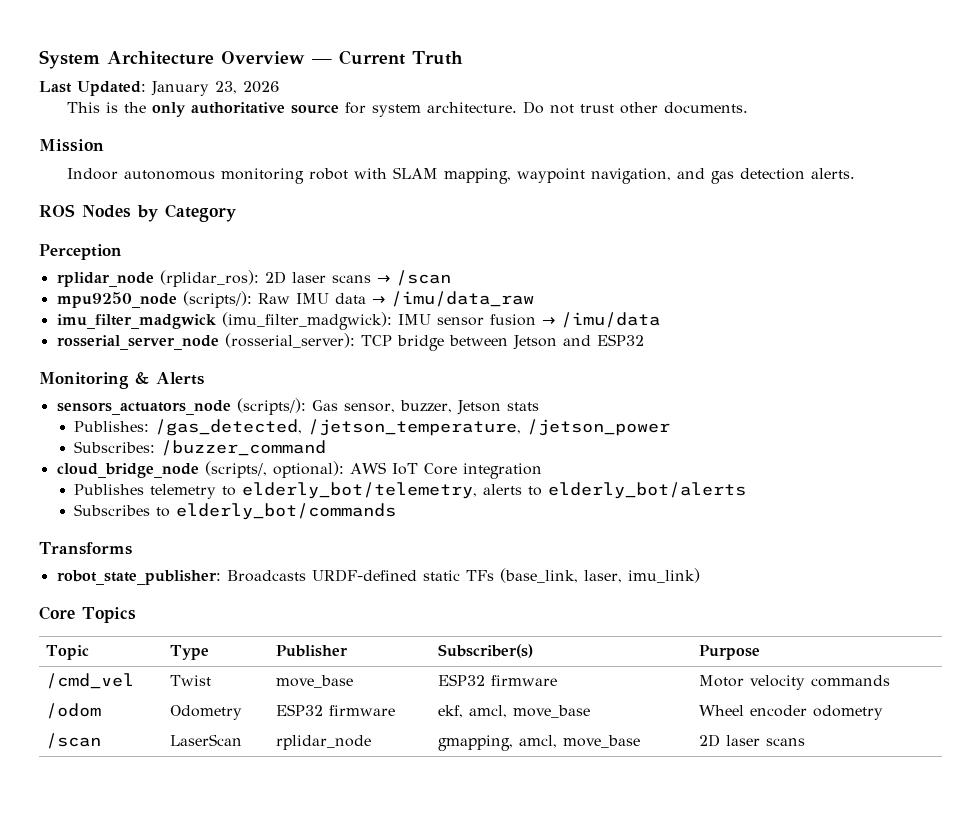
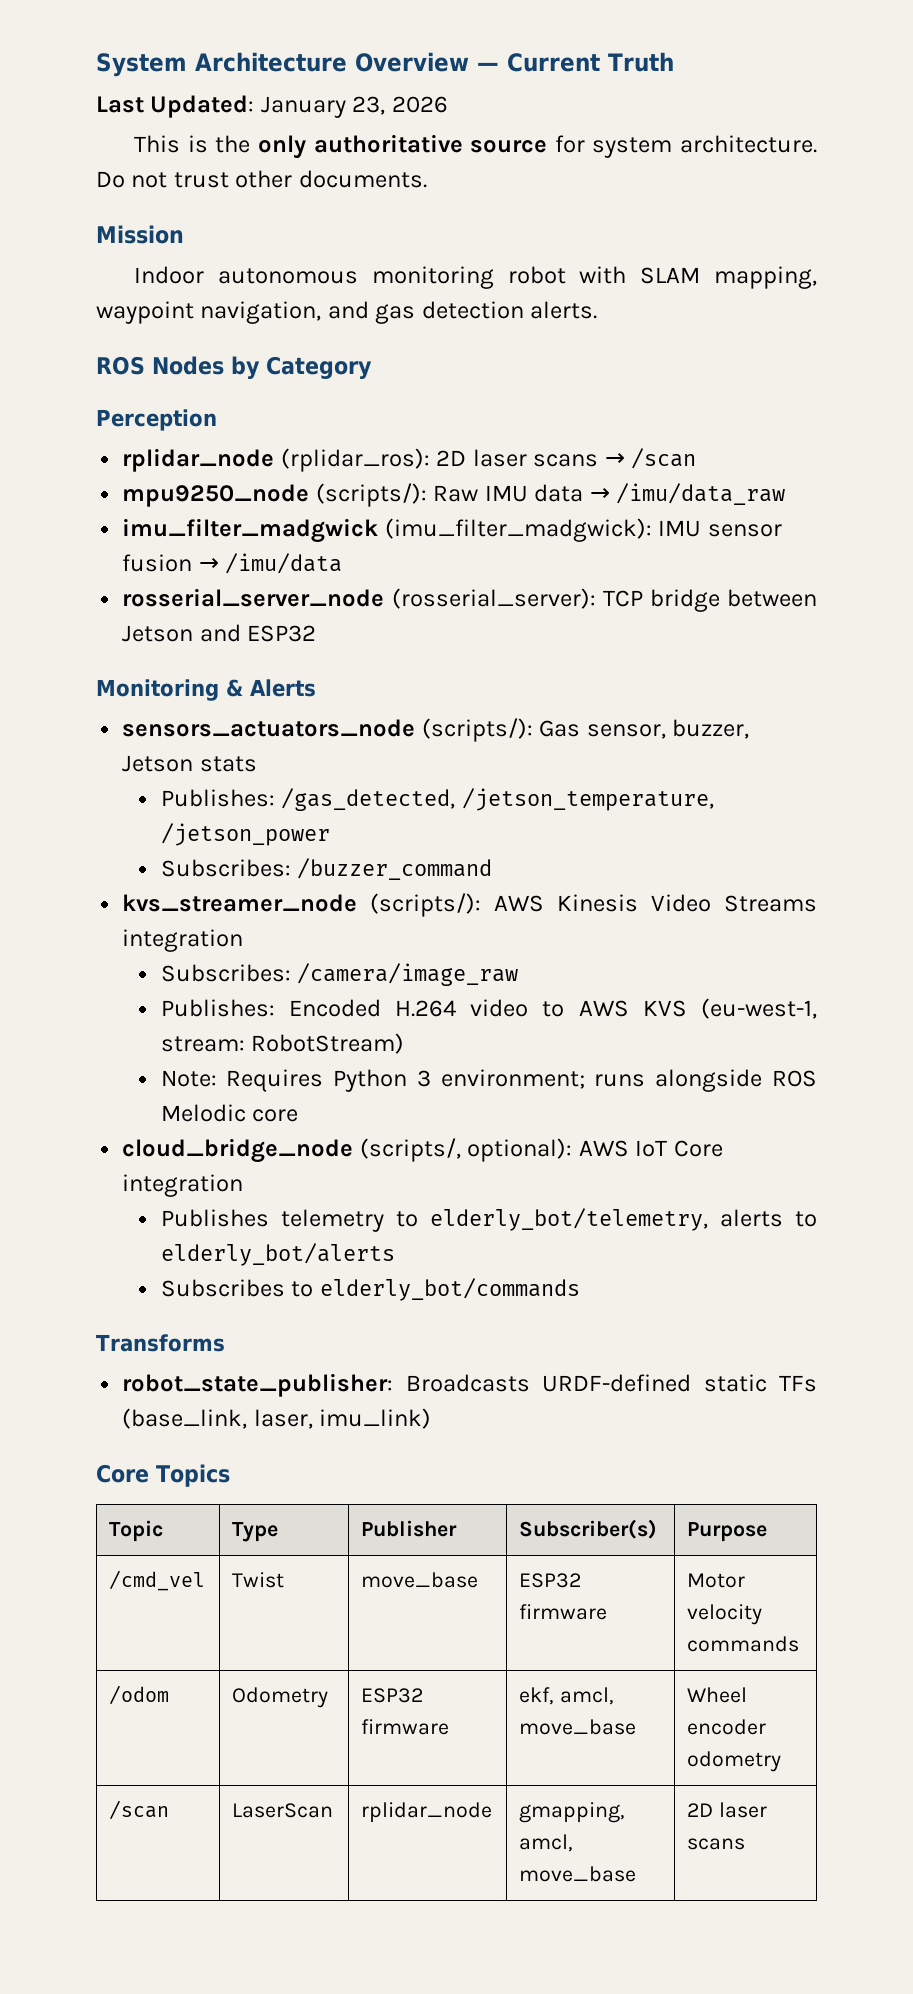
+ kvs_streamer_node (scripts/): AWS Kinesis Video Streams integration
+ Subscribes: /camera/image_raw
+ Publishes: Encoded H.264 video to AWS KVS (eu-west-1, stream: RobotStream)
+ Note: Requires Python 3 environment; runs alongside ROS Melodic core

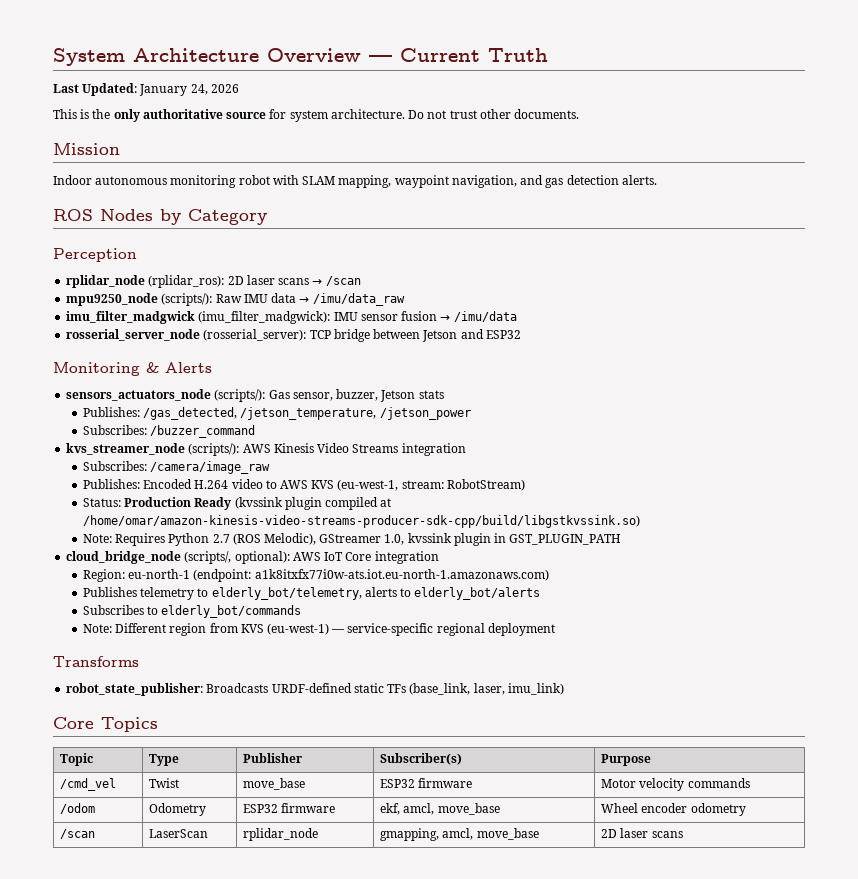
- Last Updated: January 23, 2026
+ Last Updated: January 24, 2026
- Note: Requires Python 3 environment; runs alongside ROS Melodic core
+ Status: Production Ready (kvssink plugin compiled at /home/omar/amazon-kinesis-video-streams-producer-sdk-cpp/build/libgstkvssink.so)
+ Note: Requires Python 2.7 (ROS Melodic), GStreamer 1.0, kvssink plugin in GST_PLUGIN_PATH
+ Region: eu-north-1 (endpoint: a1k8itxfx77i0w-ats.iot.eu-north-1.amazonaws.com)
+ Note: Different region from KVS (eu-west-1) — service-specific regional deployment

